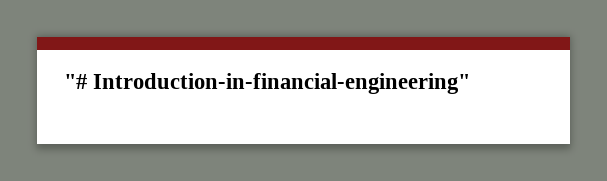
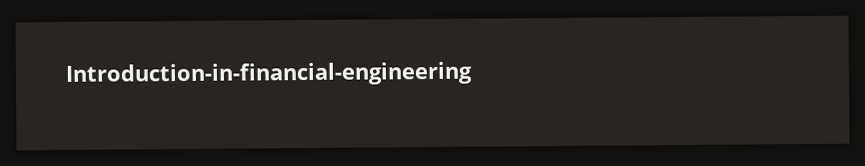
- "# Introduction-in-financial-engineering"
+ Introduction-in-financial-engineering

